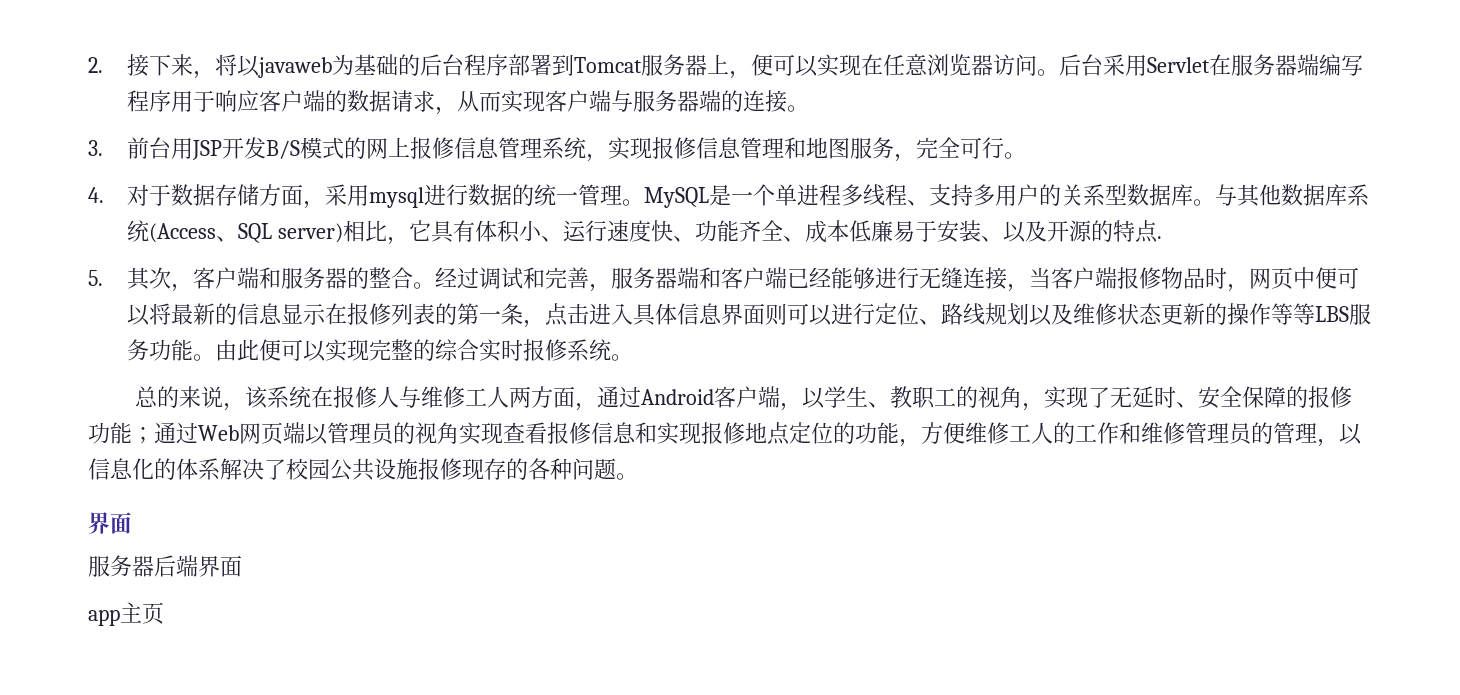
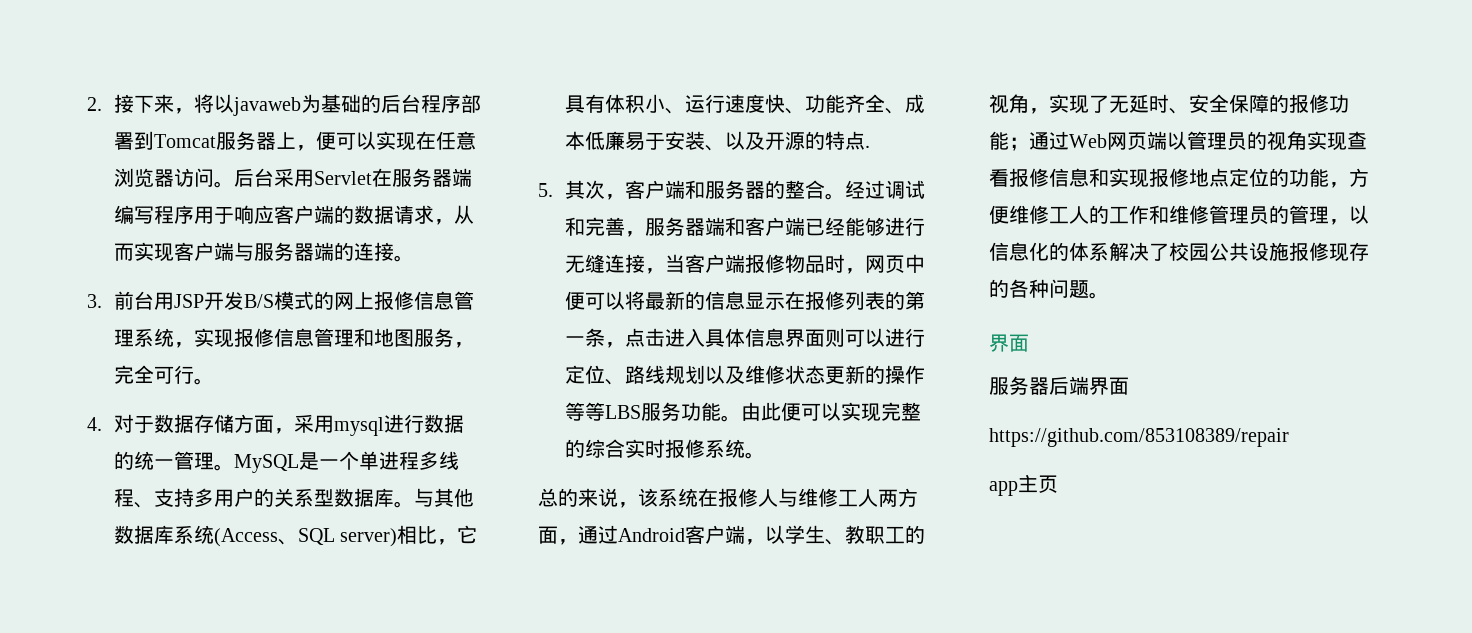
+ https://github.com/853108389/repair

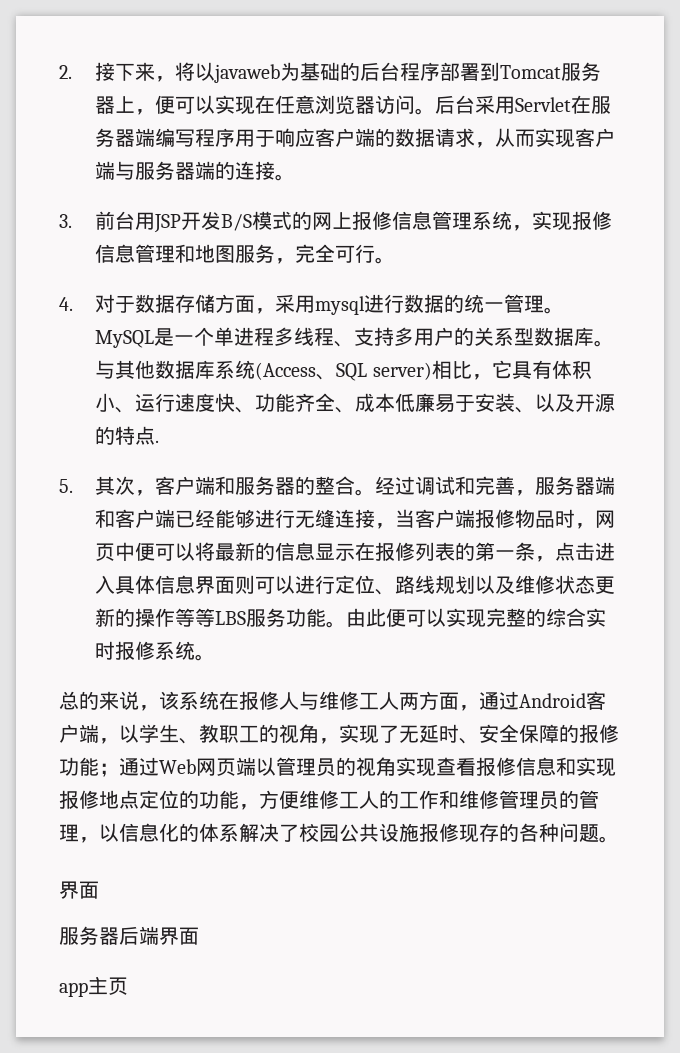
- https://github.com/853108389/repair

